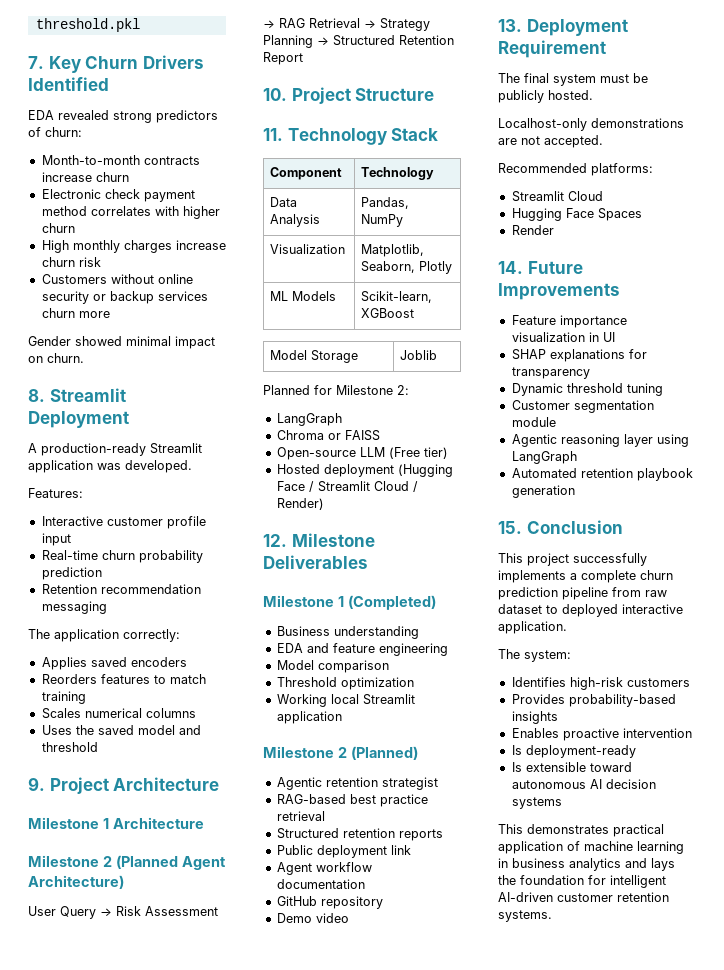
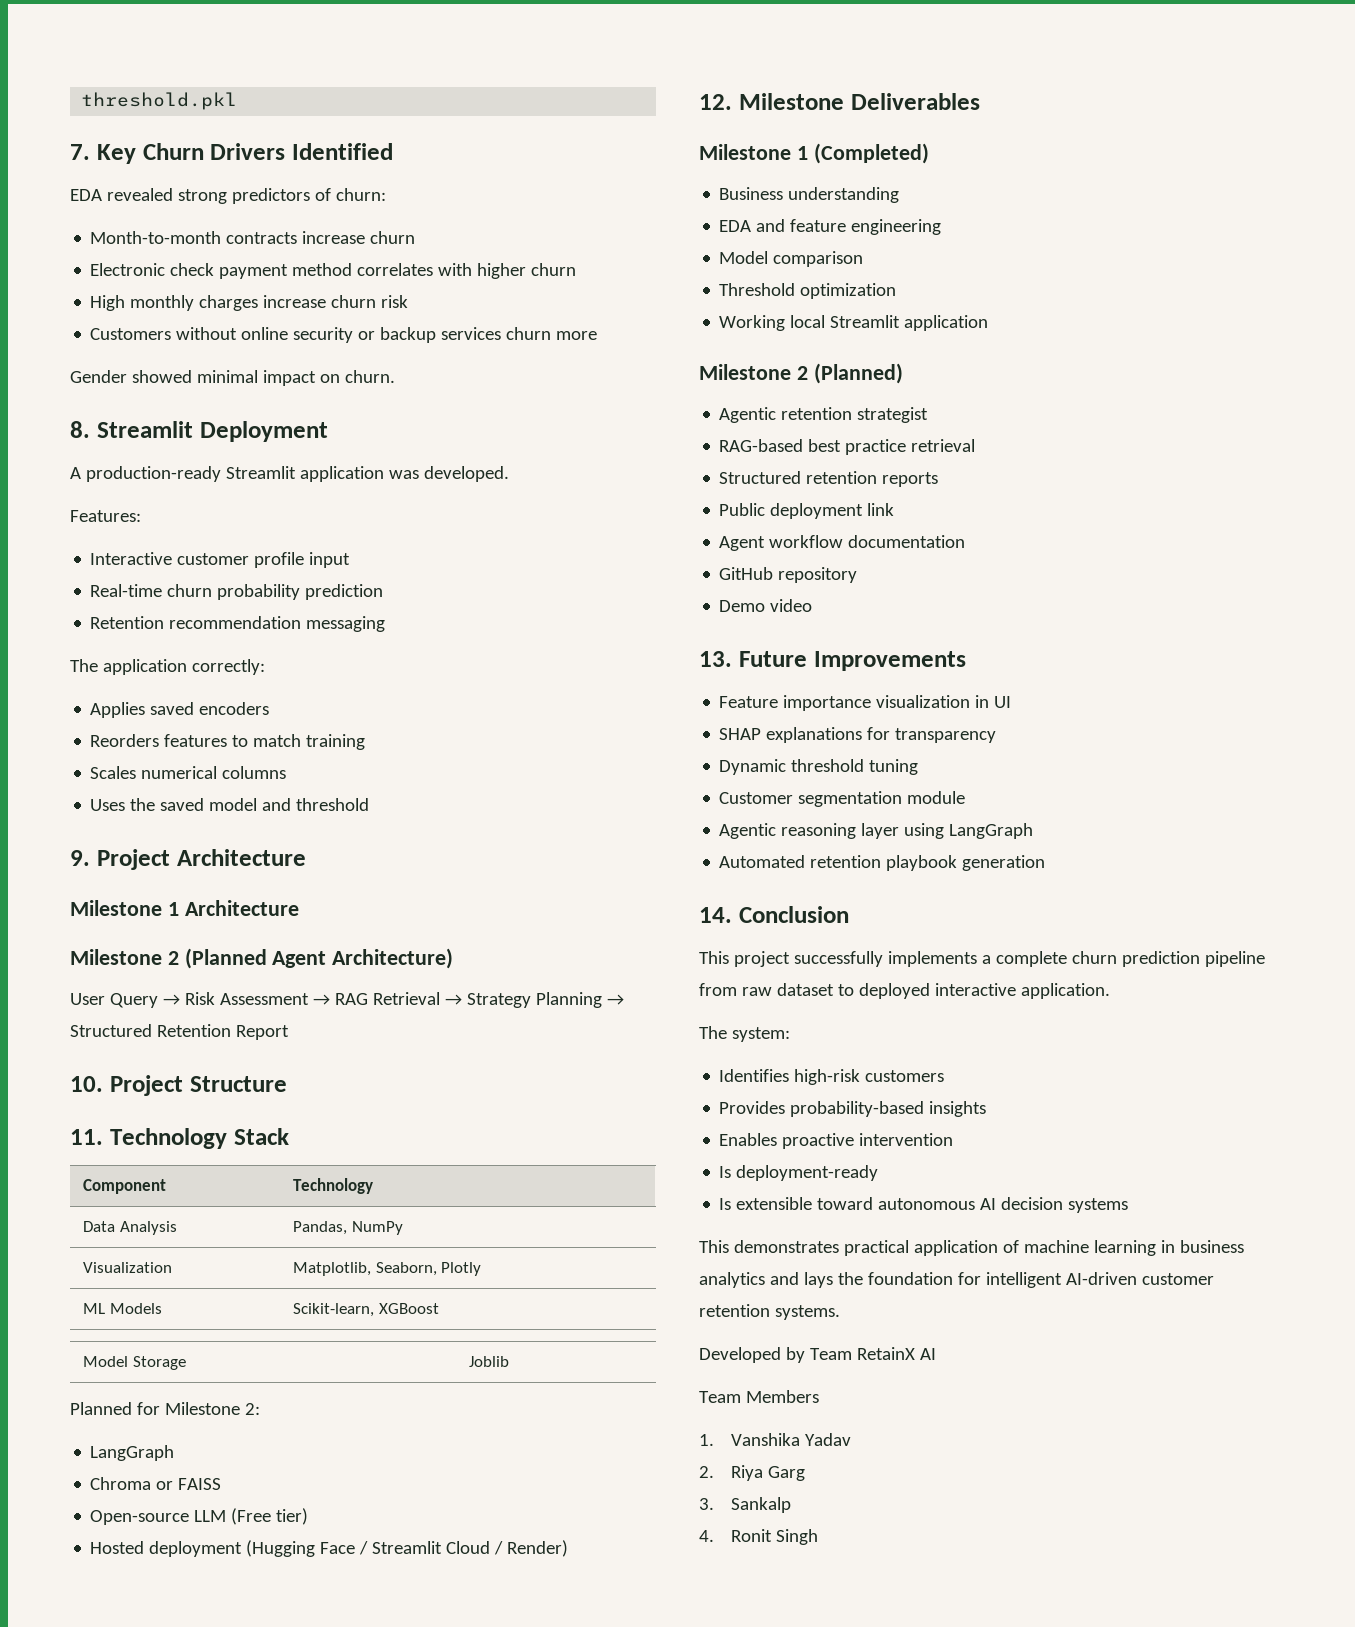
- 13. Deployment Requirement
- The final system must be publicly hosted.
- Localhost-only demonstrations are not accepted.
- Recommended platforms:
- Streamlit Cloud
- Hugging Face Spaces
- Render
- 14. Future Improvements
+ 13. Future Improvements
- 15. Conclusion
+ 14. Conclusion
+ Developed by Team RetainX AI
+ Team Members
+ 1. Vanshika Yadav
+ 2. Riya Garg
+ 3. Sankalp
+ 4. Ronit Singh

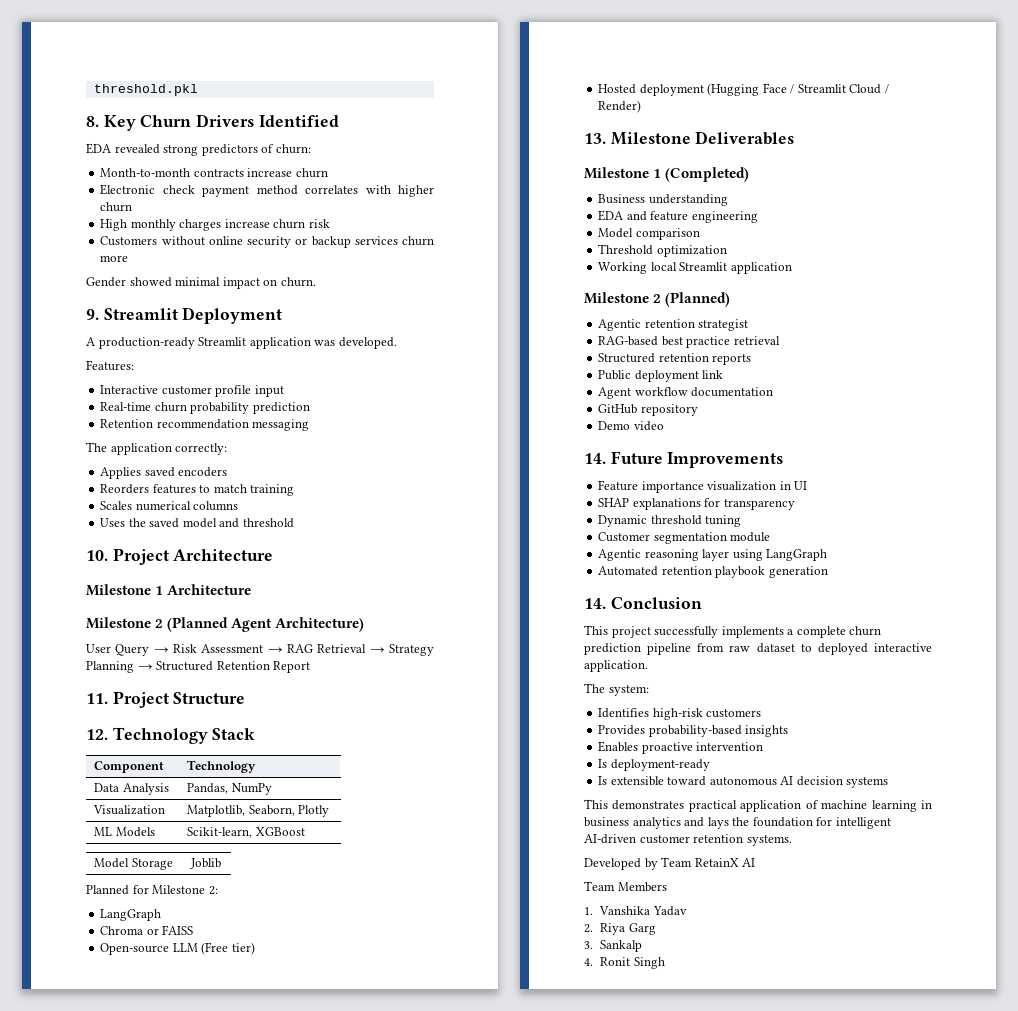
- 7. Key Churn Drivers Identified
+ 8. Key Churn Drivers Identified
- 8. Streamlit Deployment
+ 9. Streamlit Deployment
- 9. Project Architecture
+ 10. Project Architecture
- 10. Project Structure
+ 11. Project Structure
- 11. Technology Stack
+ 12. Technology Stack
- 12. Milestone Deliverables
+ 13. Milestone Deliverables
- 13. Future Improvements
+ 14. Future Improvements

